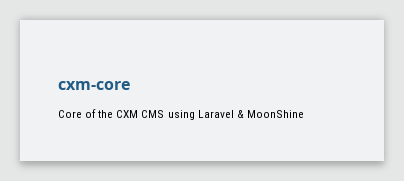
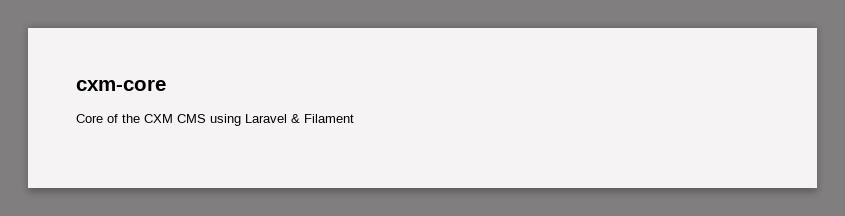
- Core of the CXM CMS using Laravel & MoonShine
+ Core of the CXM CMS using Laravel & Filament

